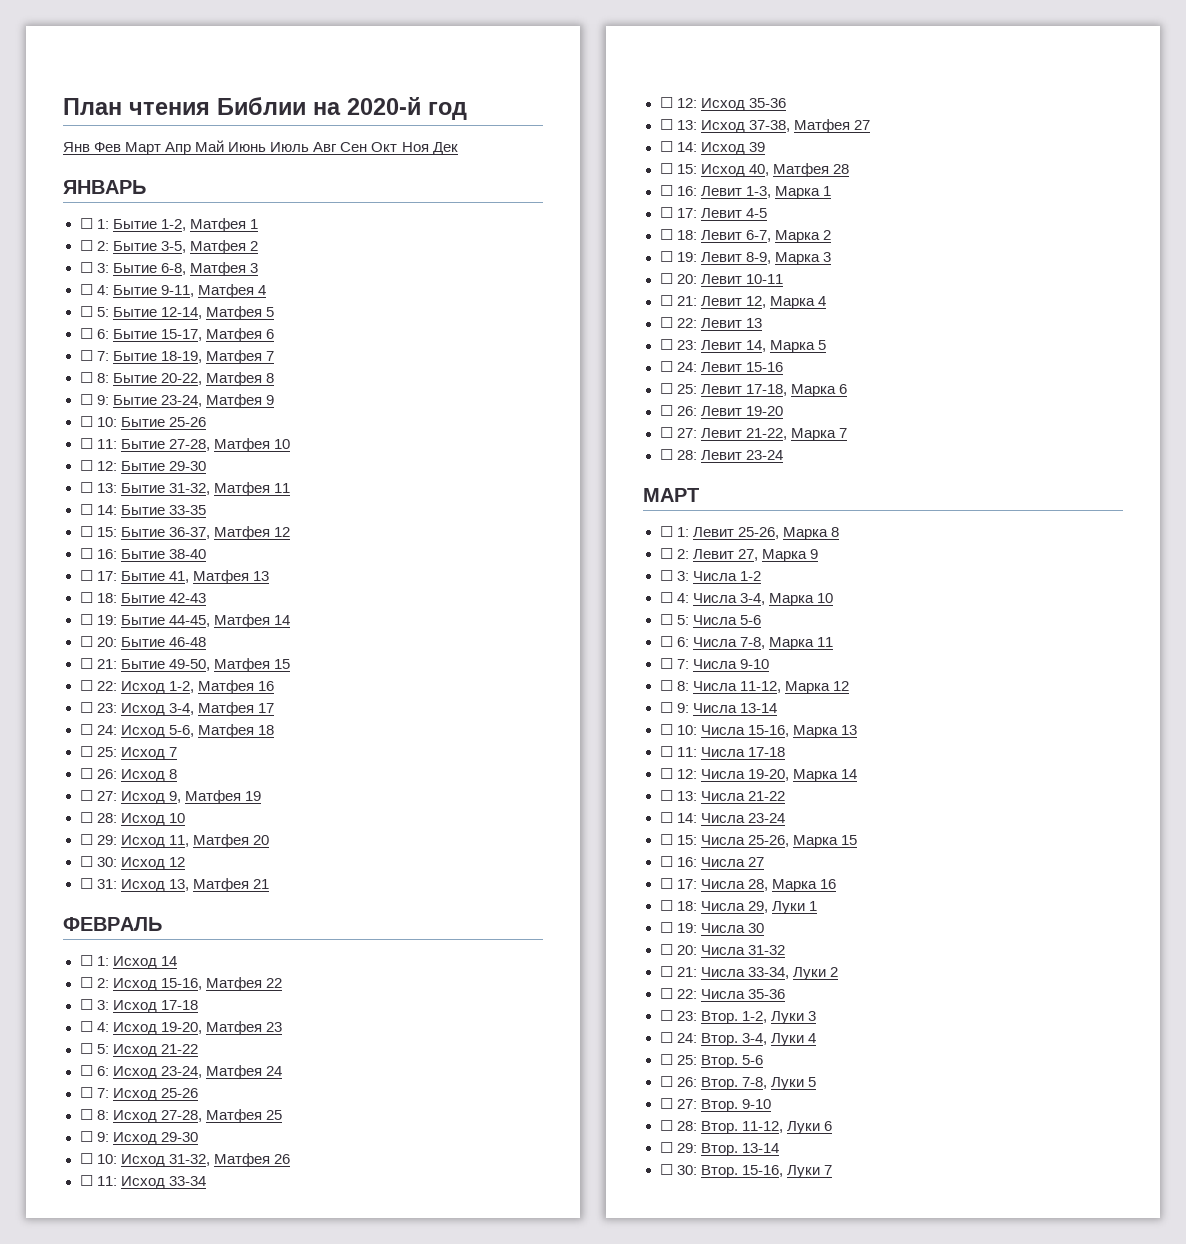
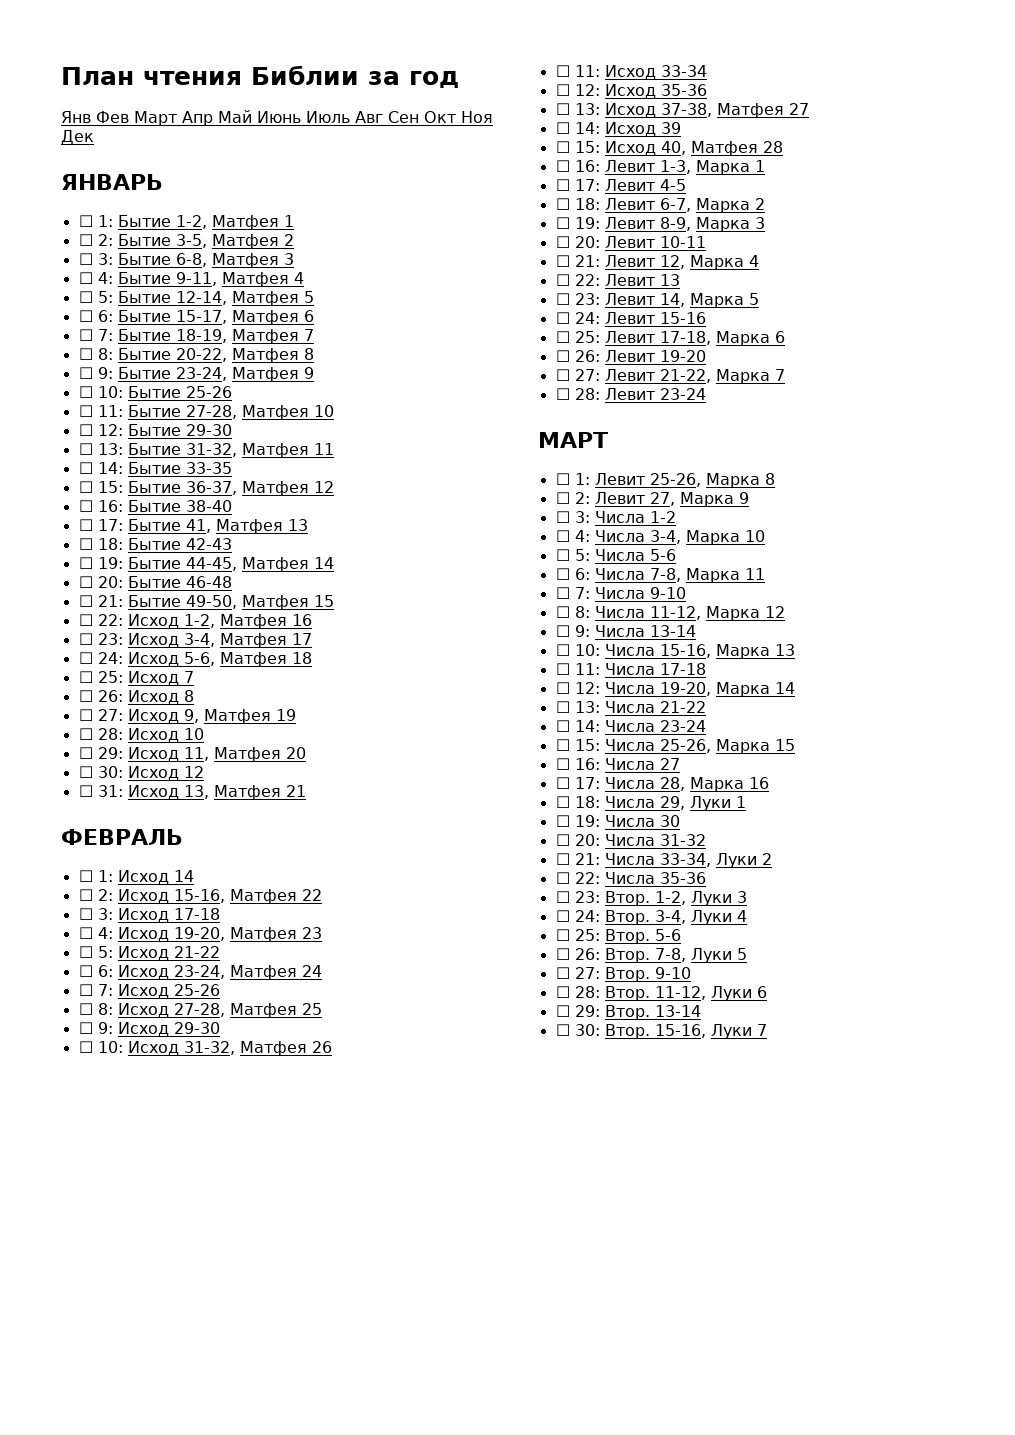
- План чтения Библии на 2020-й год
+ План чтения Библии за год

